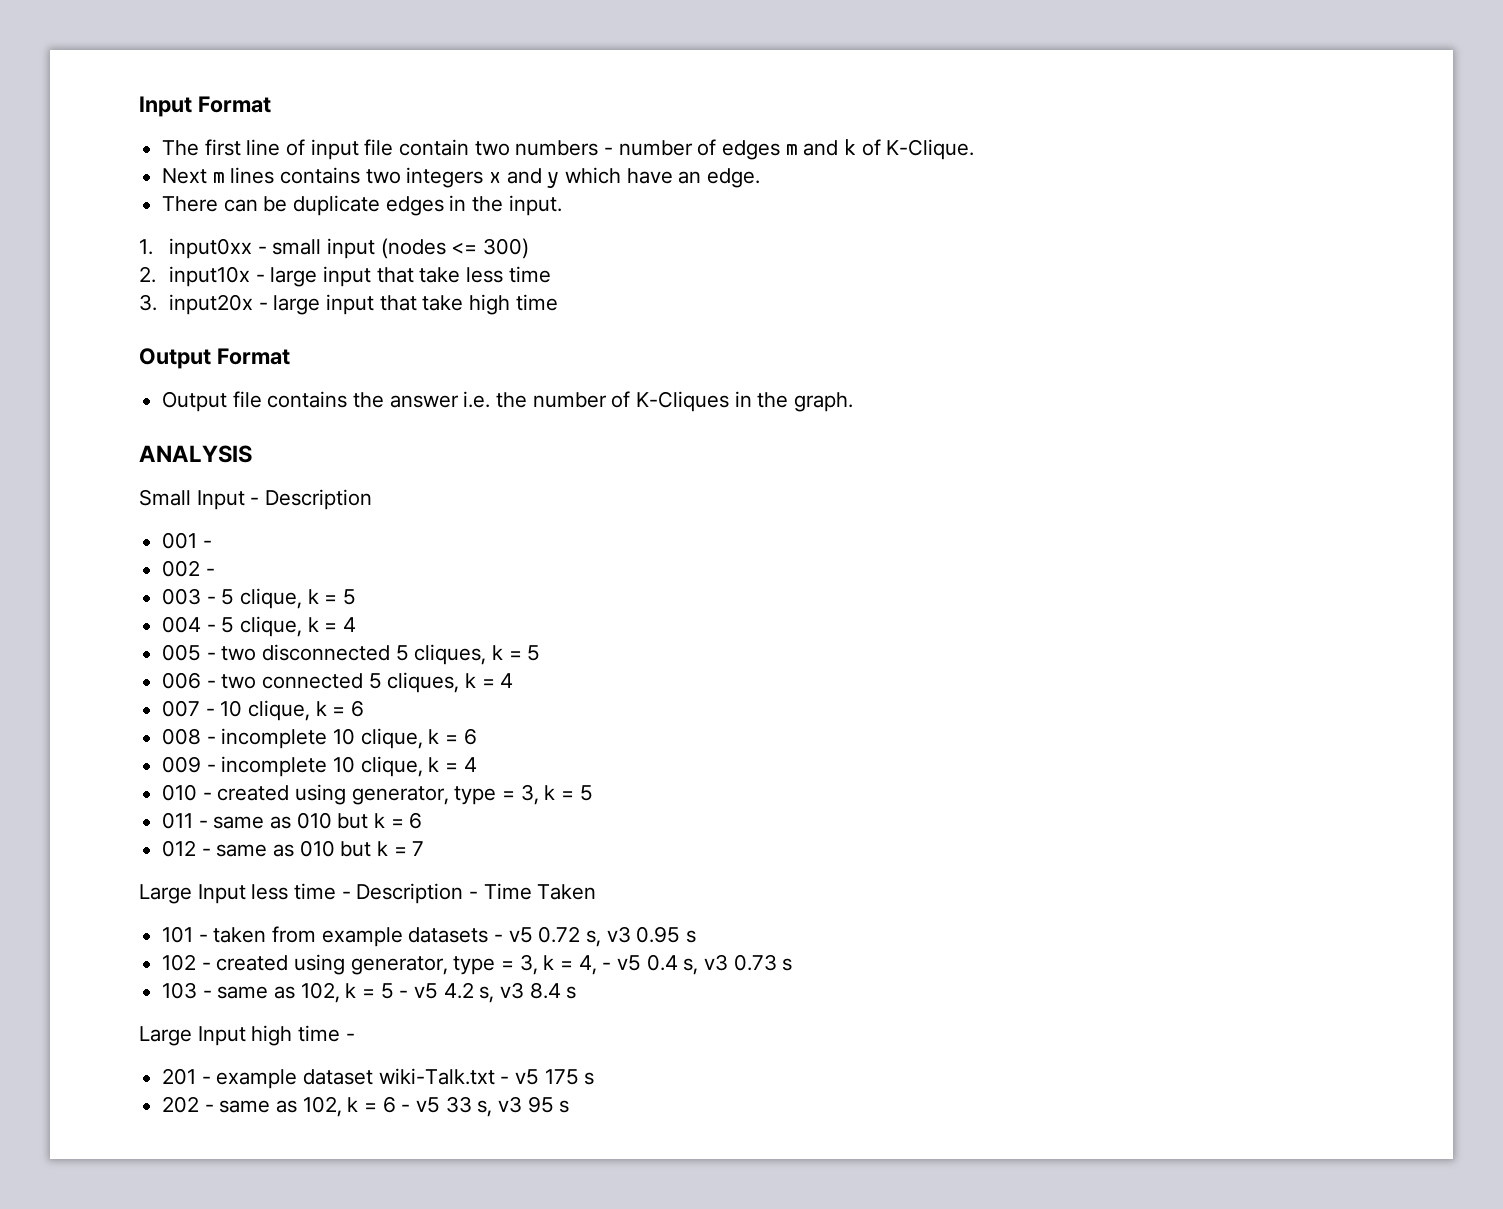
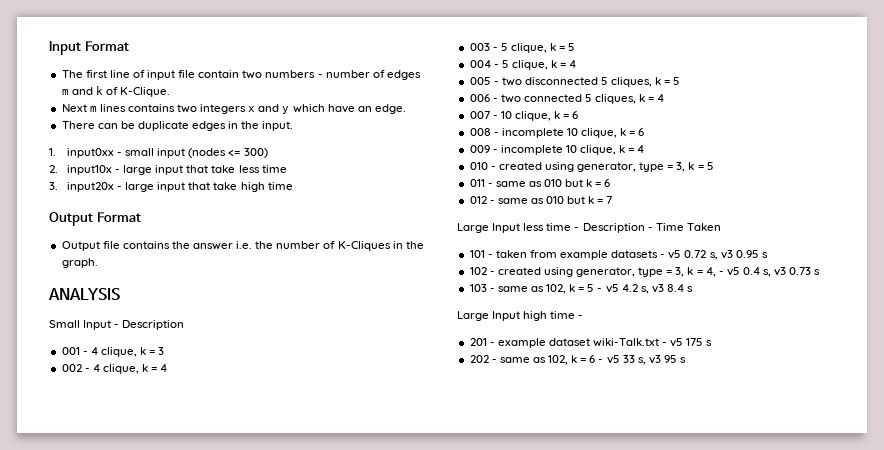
- 001 -
- 002 -
+ 001 - 4 clique, k = 3
+ 002 - 4 clique, k = 4

